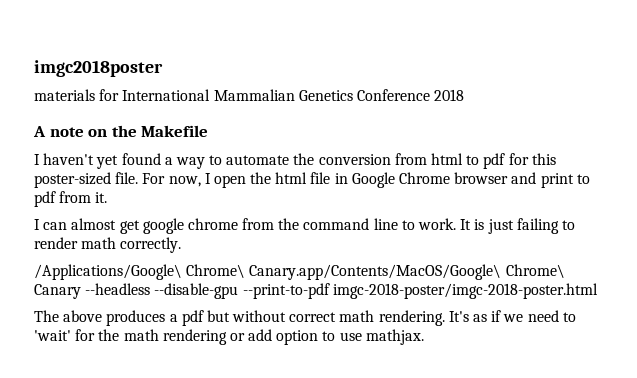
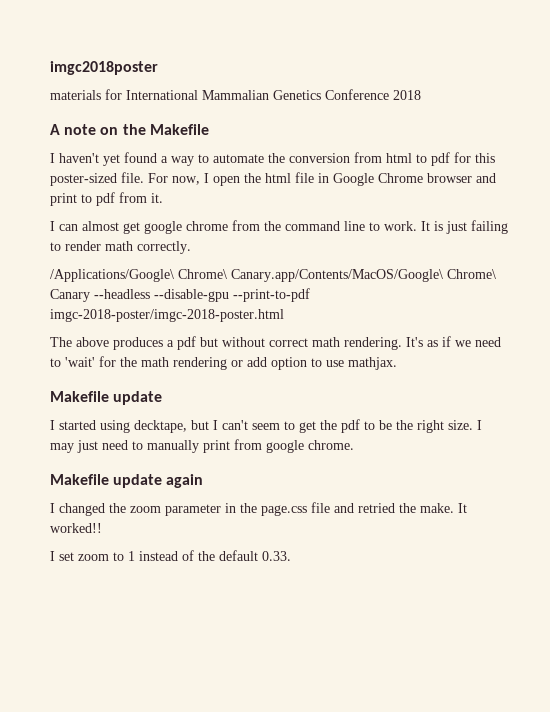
  It's as if we need to 'wait' for the math rendering or add option to use mathjax.
+ Makefile update
+ I started using decktape, but I can't seem to get the pdf to be the right size. I may just need to manually print from google chrome.
+ Makefile update again
+ I changed the zoom parameter in the page.css file and retried the make. It worked!!
+ I set zoom to 1 instead of the default 0.33.

